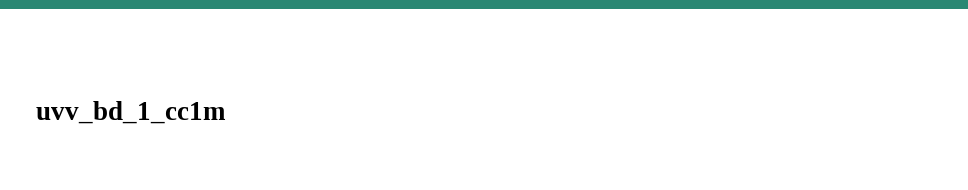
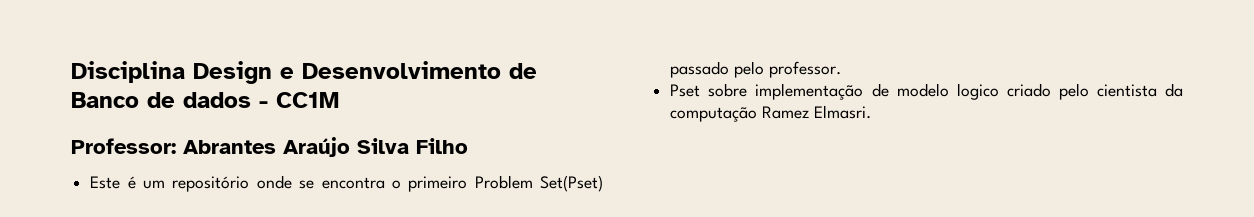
- uvv_bd_1_cc1m
+ Disciplina Design e Desenvolvimento de Banco de dados - CC1M
+ Professor: Abrantes Araújo Silva Filho
+ Este é um repositório onde se encontra o primeiro Problem Set(Pset) passado pelo professor.
+ Pset sobre implementação de modelo logico criado pelo cientista da computação Ramez Elmasri.

